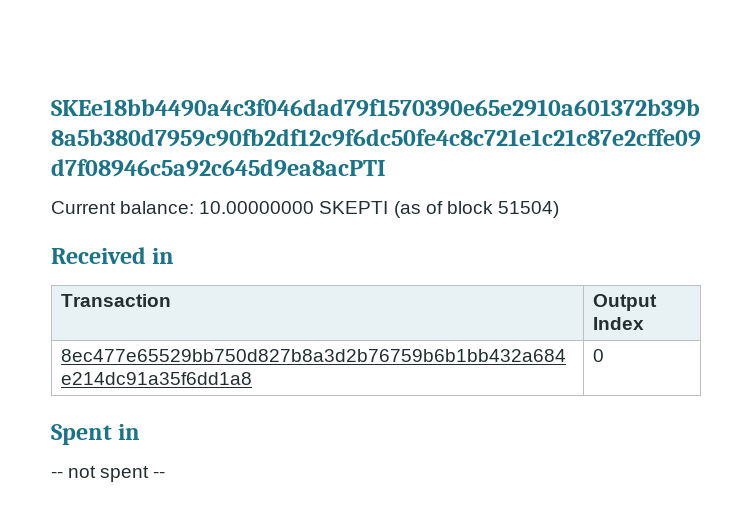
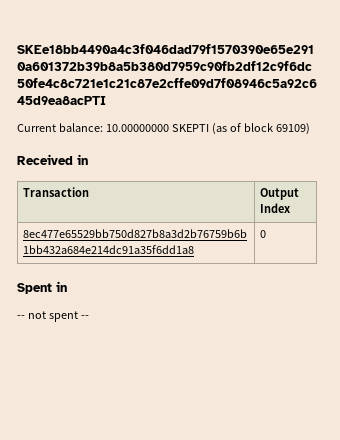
- Current balance: 10.00000000 SKEPTI (as of block 51504)
+ Current balance: 10.00000000 SKEPTI (as of block 69109)

